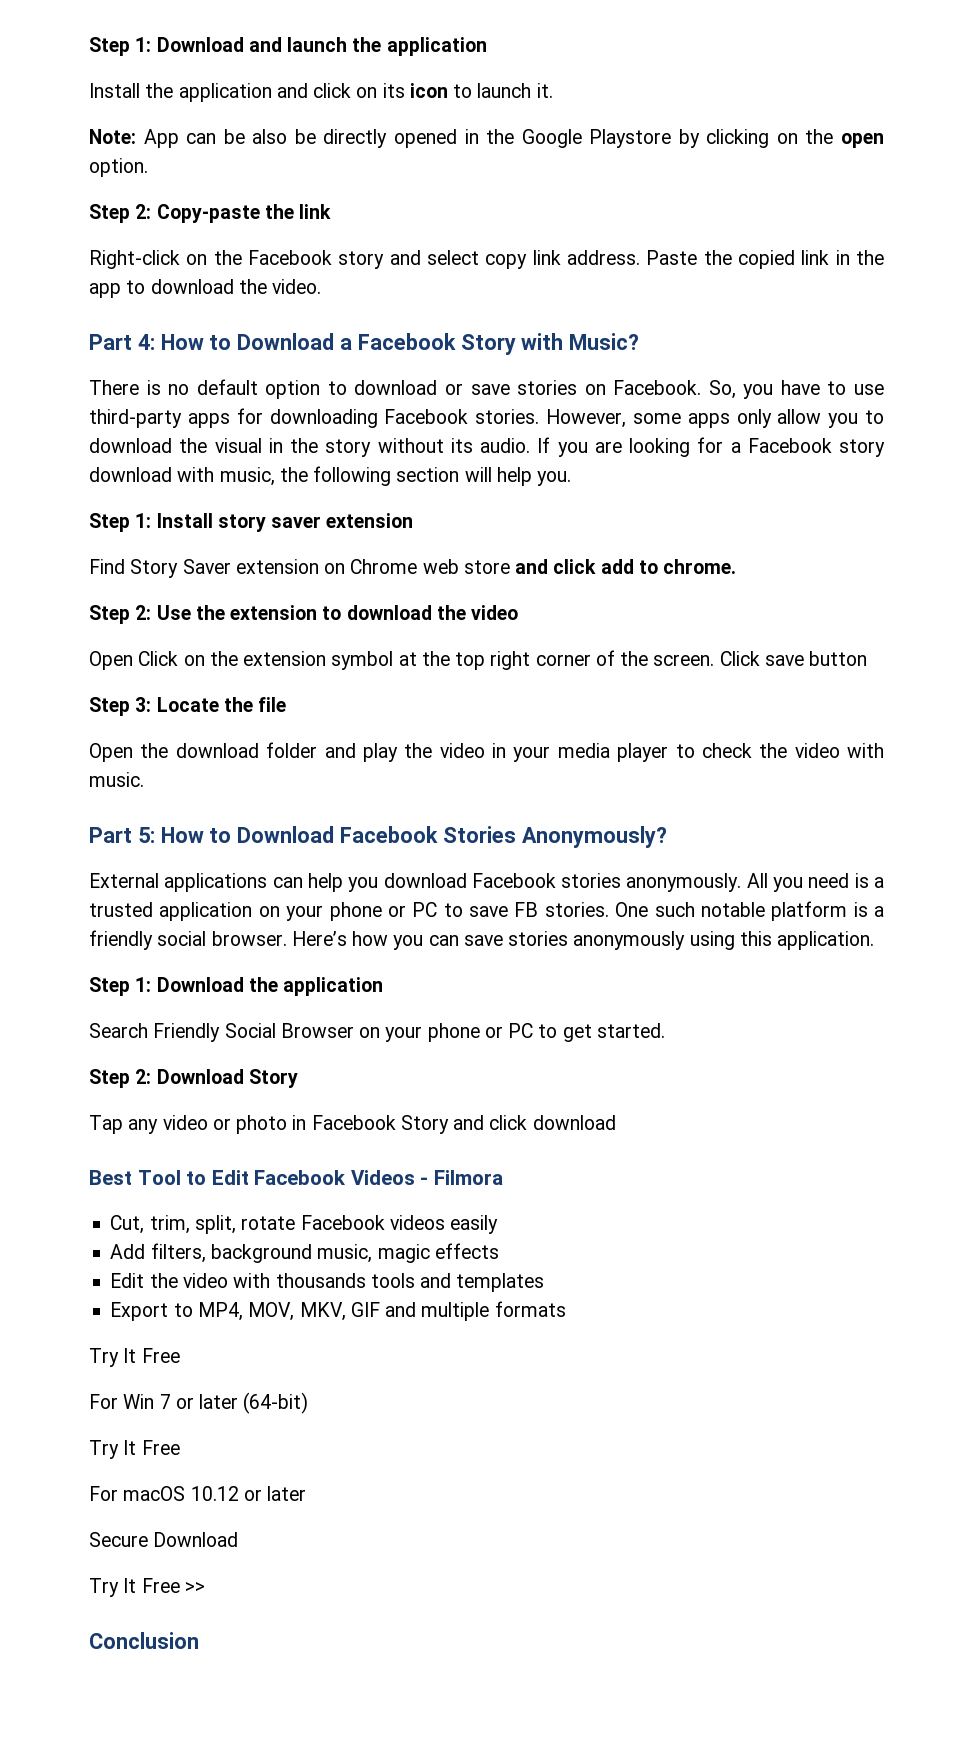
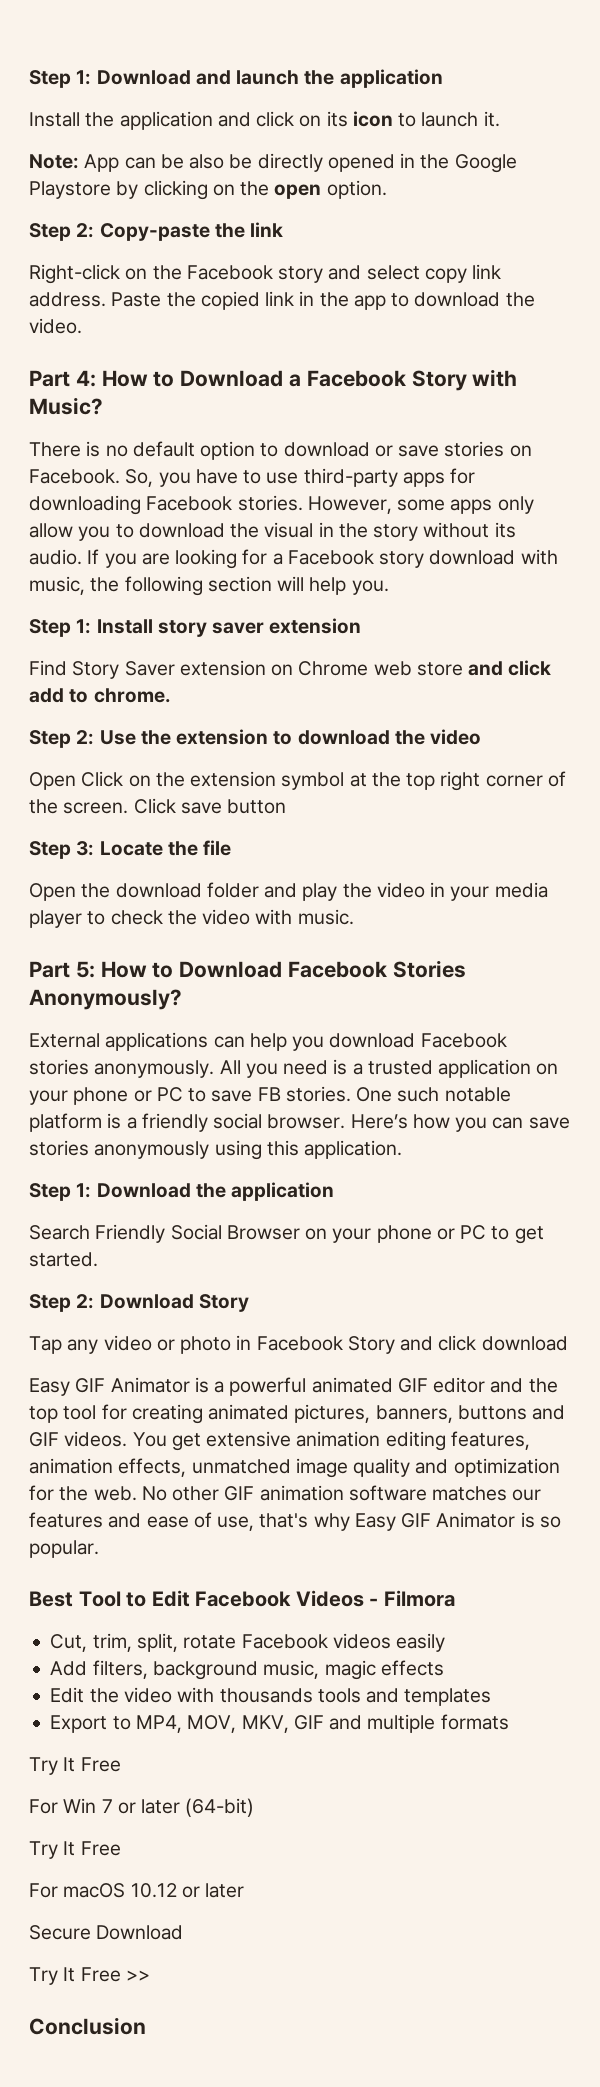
+ Easy GIF Animator is a powerful animated GIF editor and the top tool for creating animated pictures, banners, buttons and GIF videos. You get extensive animation editing features, animation effects, unmatched image quality and optimization for the web. No other GIF animation software matches our features and ease of use, that's why Easy GIF Animator is so popular.

